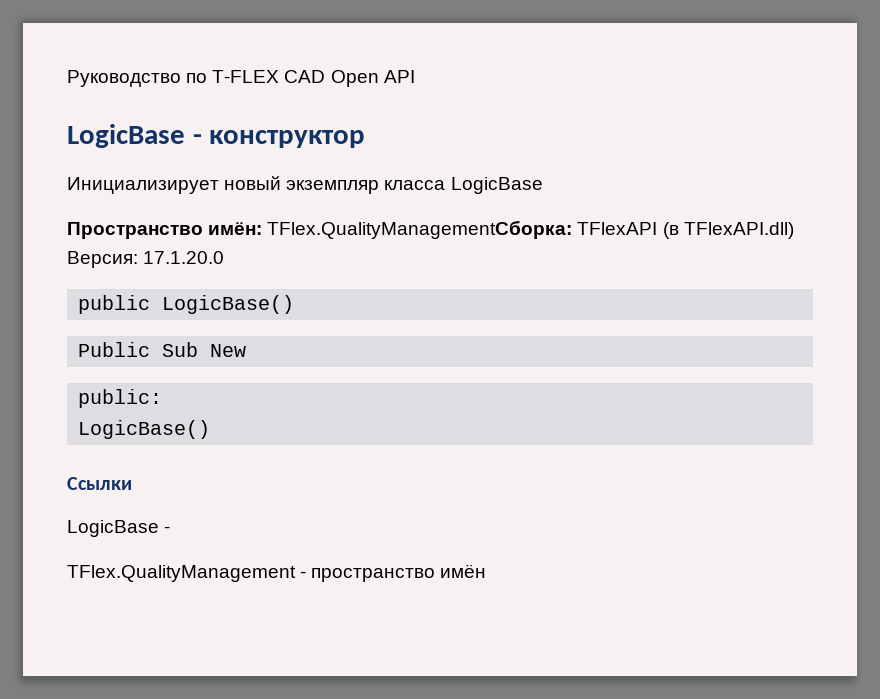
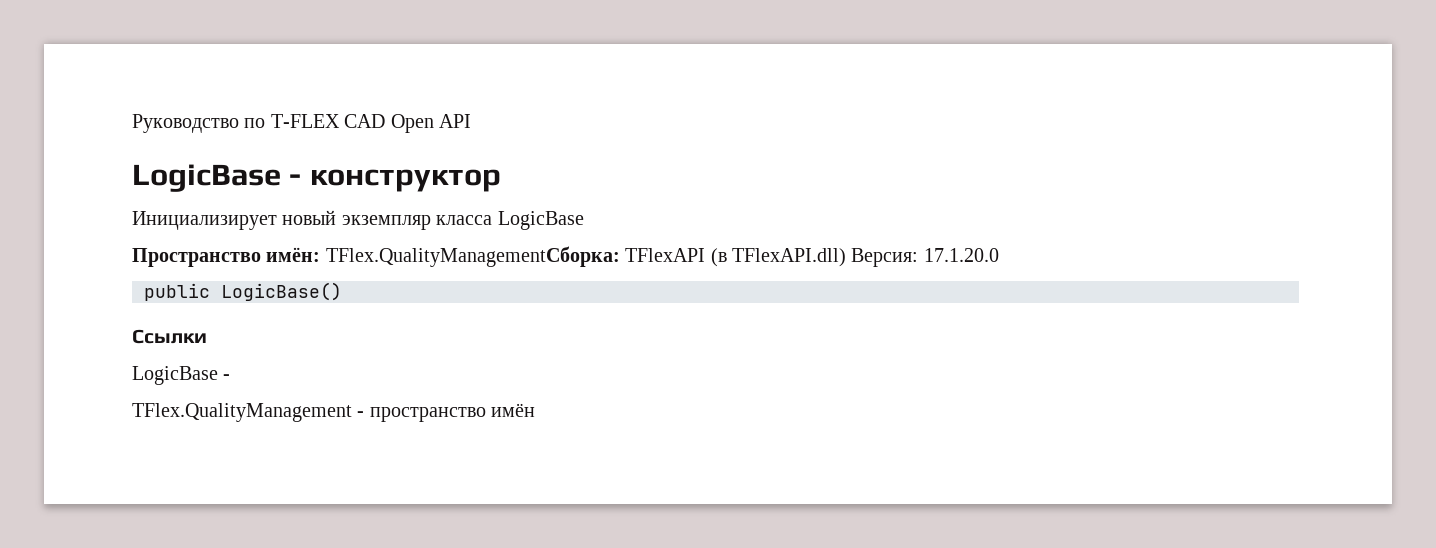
- Public Sub New
- public:
- LogicBase()

